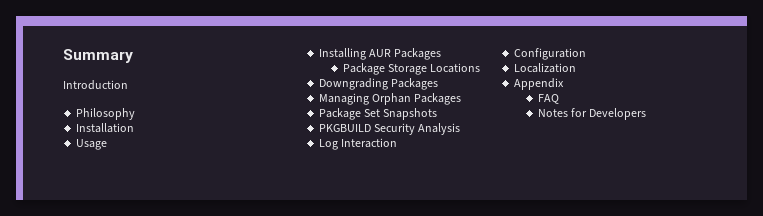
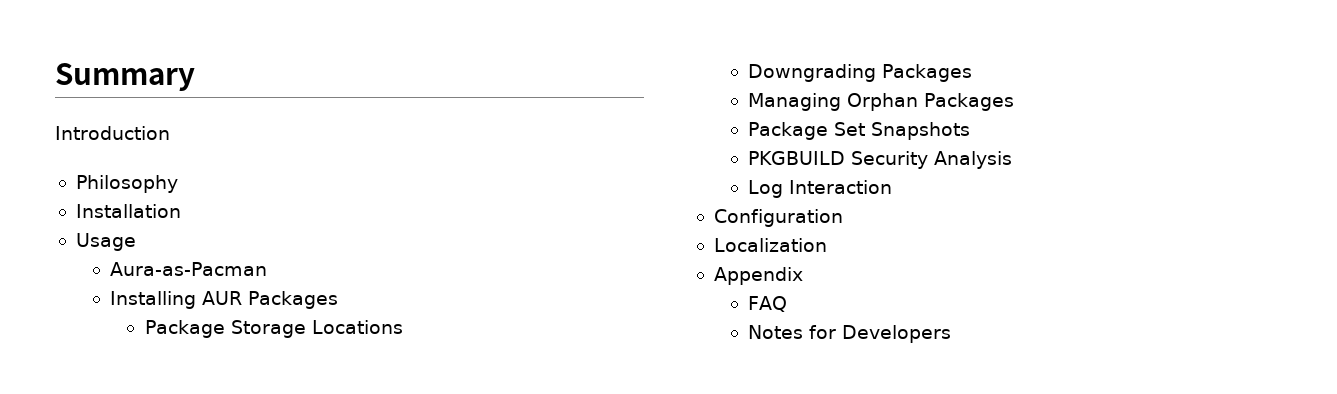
+ Aura-as-Pacman

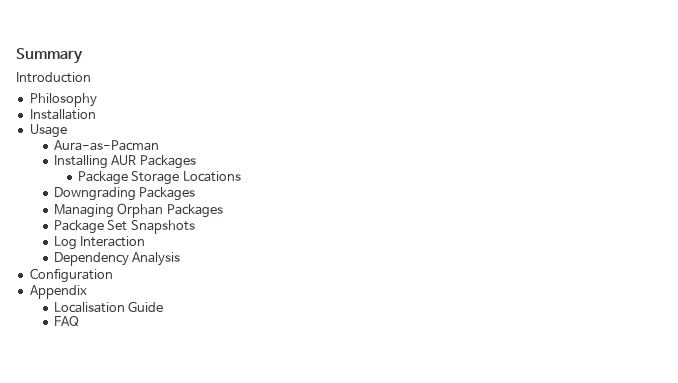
- PKGBUILD Security Analysis
+ Dependency Analysis
- Localization
+ Localisation Guide
- Notes for Developers

